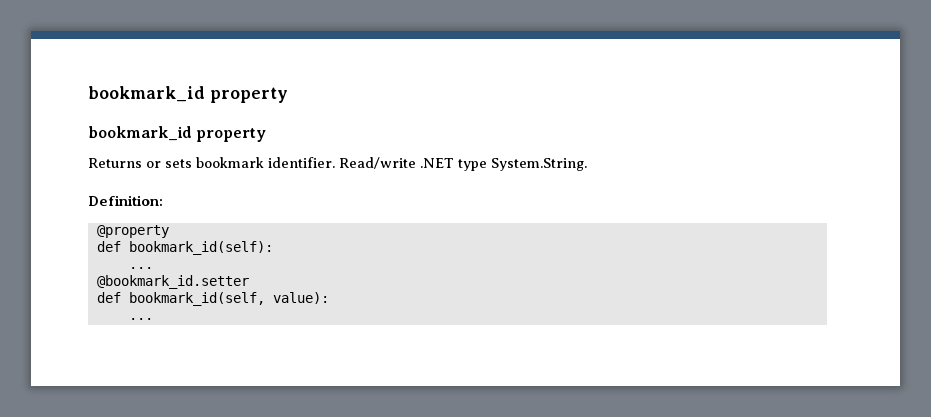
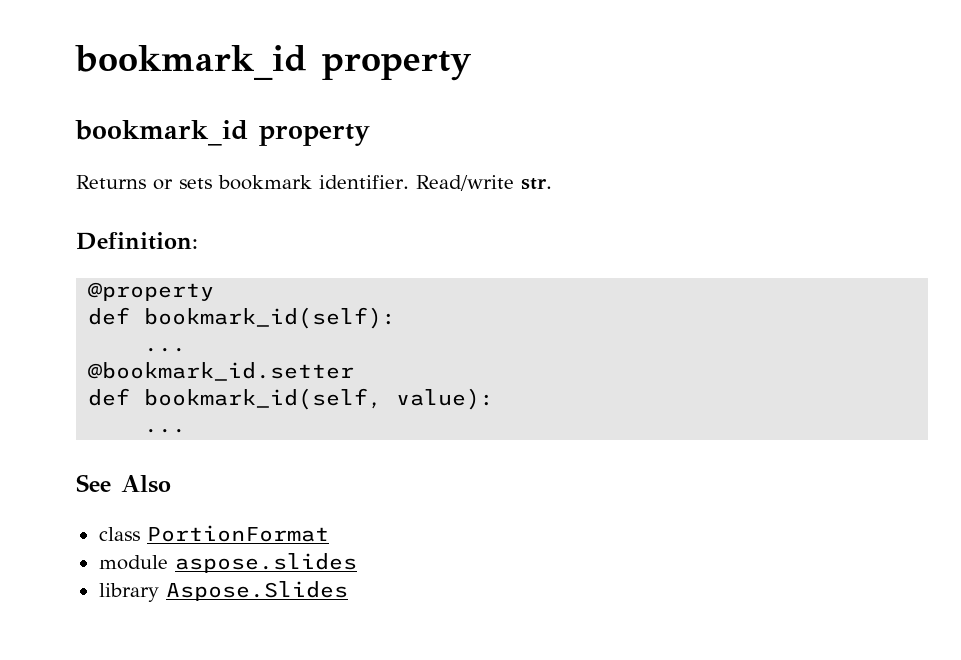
- Read/write .NET type System.String.
+ Read/write str.
+ See Also
+ class PortionFormat
+ module aspose.slides
+ library Aspose.Slides

